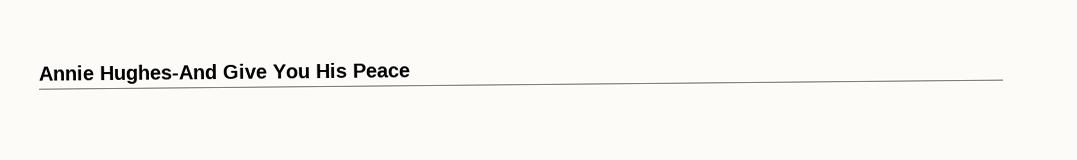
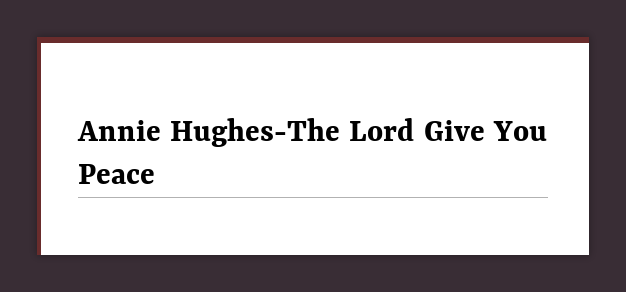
- Annie Hughes-And Give You His Peace
+ Annie Hughes-The Lord Give You Peace

